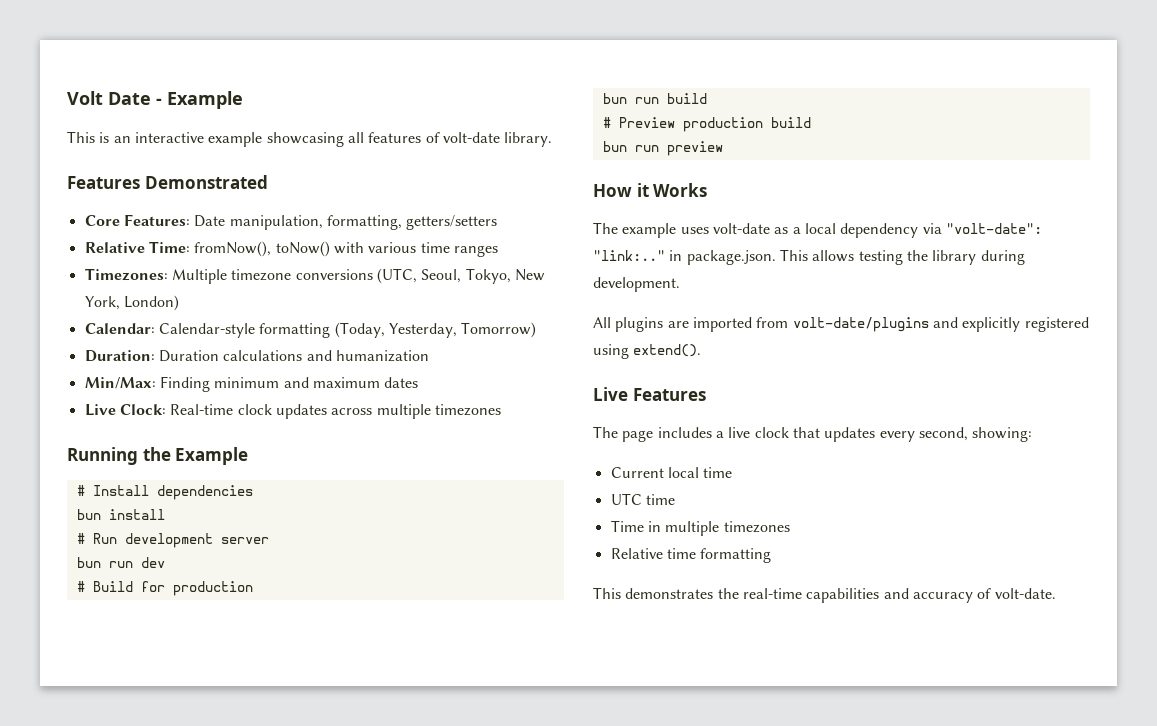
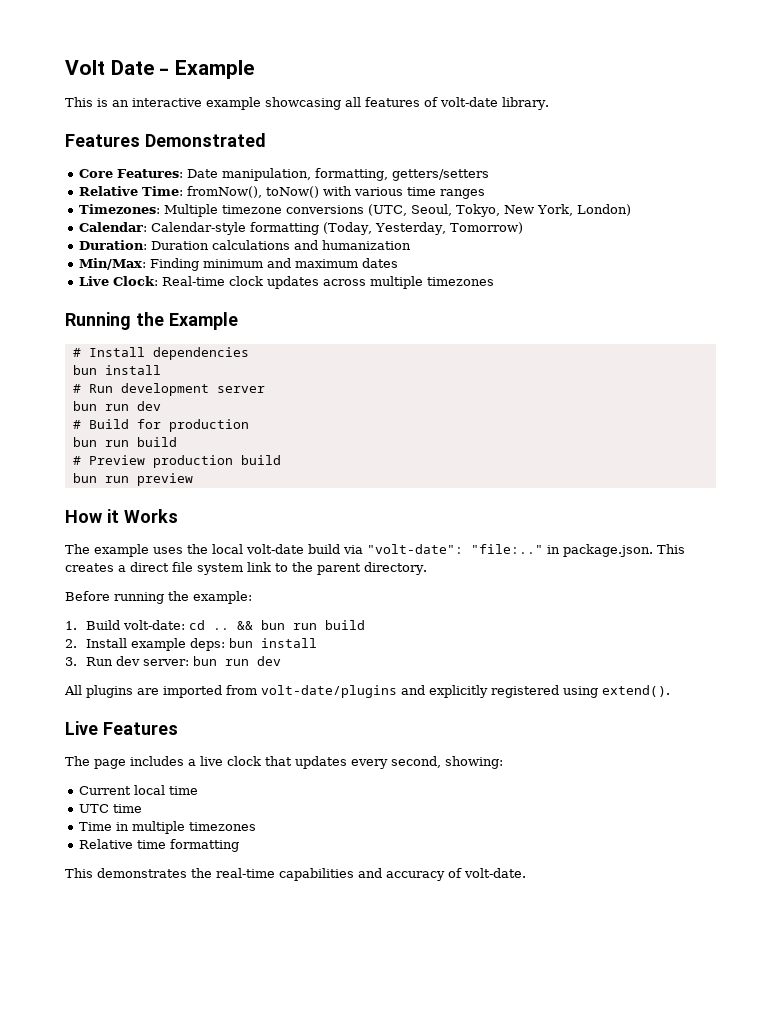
- The example uses volt-date as a local dependency via "volt-date": "link:.." in package.json. This allows testing the library during development.
+ The example uses the local volt-date build via "volt-date": "file:.." in package.json. This creates a direct file system link to the parent directory.
+ Before running the example:
+ 1. Build volt-date: cd .. && bun run build
+ 2. Install example deps: bun install
+ 3. Run dev server: bun run dev

